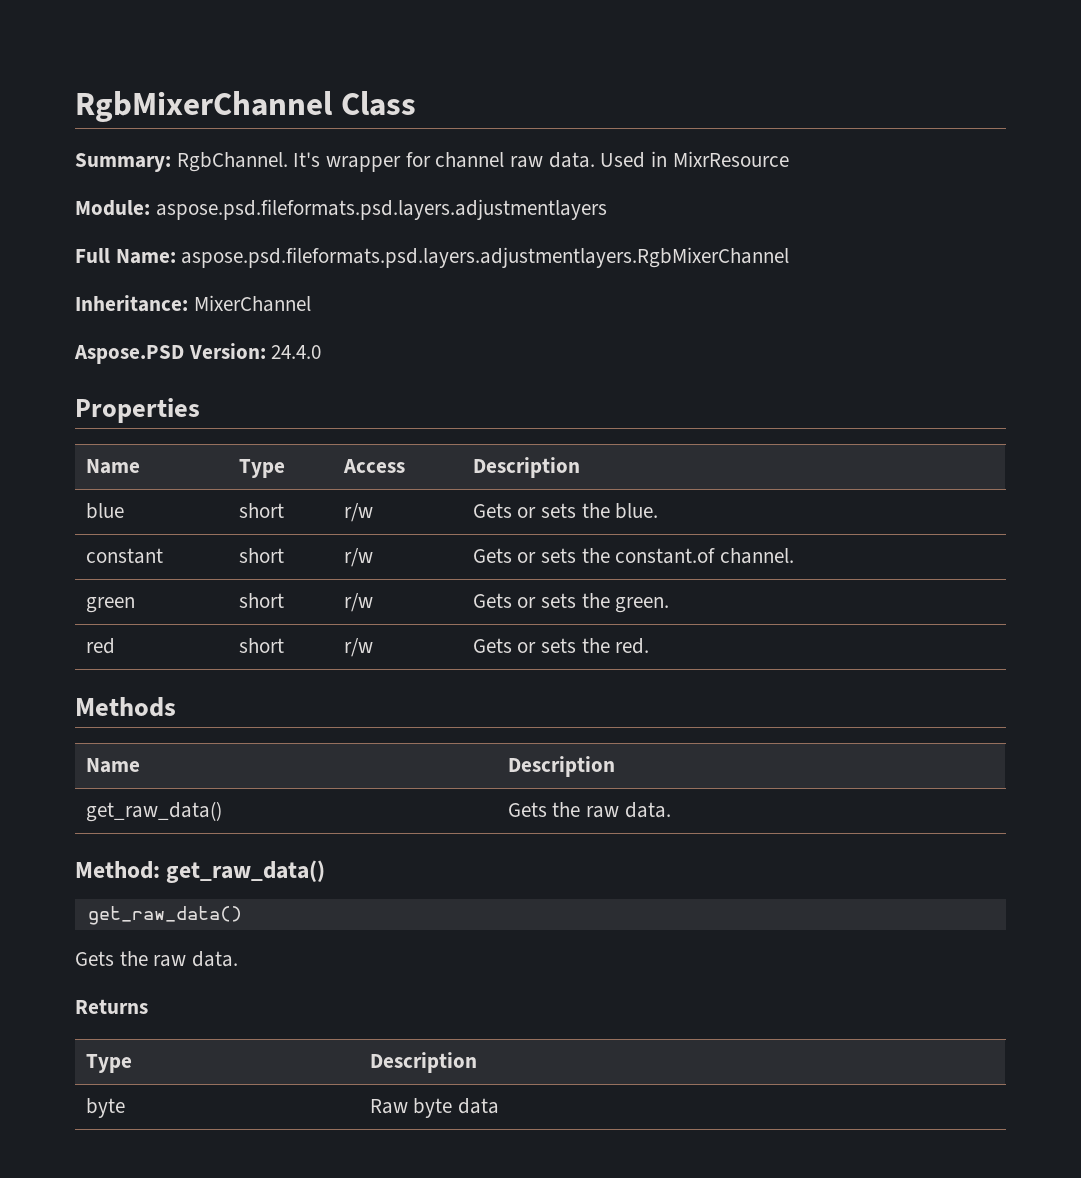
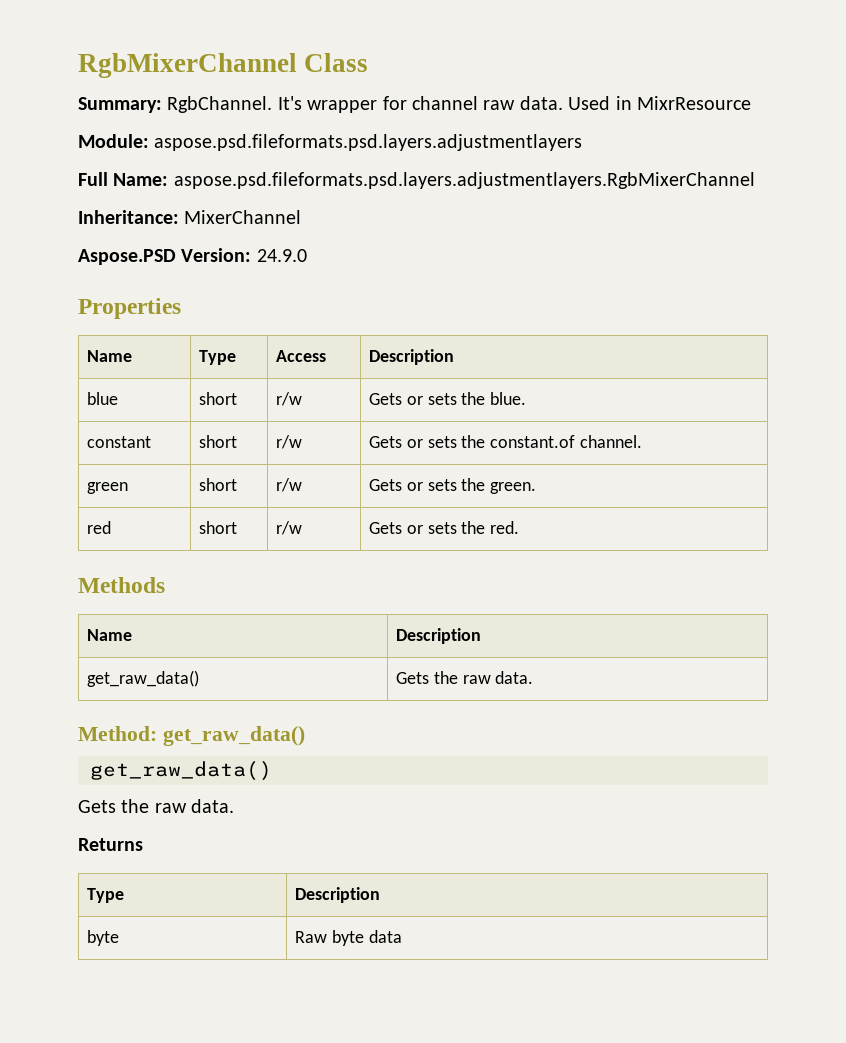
- Aspose.PSD Version: 24.4.0
+ Aspose.PSD Version: 24.9.0

